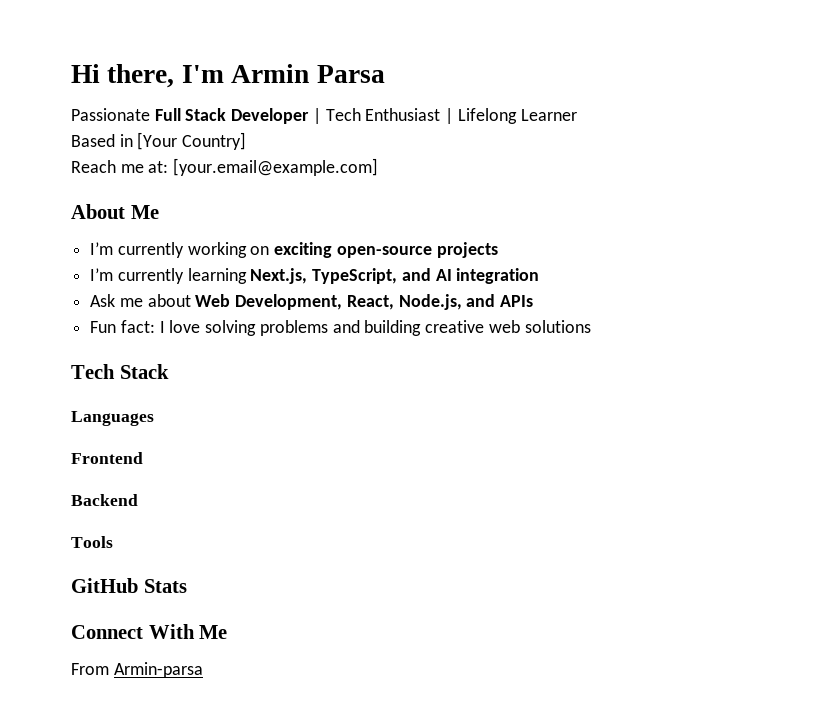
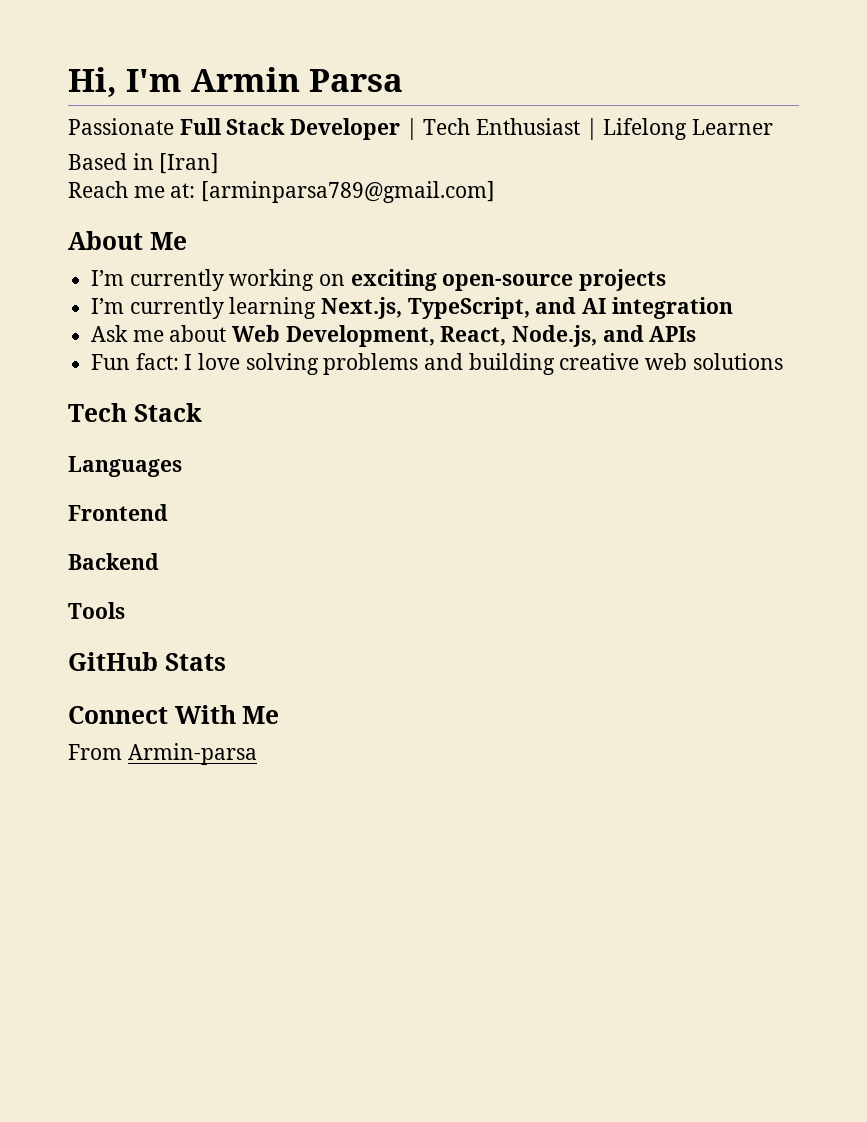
- Hi there, I'm Armin Parsa
+ Hi, I'm Armin Parsa
- Based in [Your Country]
+ Based in [Iran]
- Reach me at: [your.email@example.com]
+ Reach me at: [arminparsa789@gmail.com]

